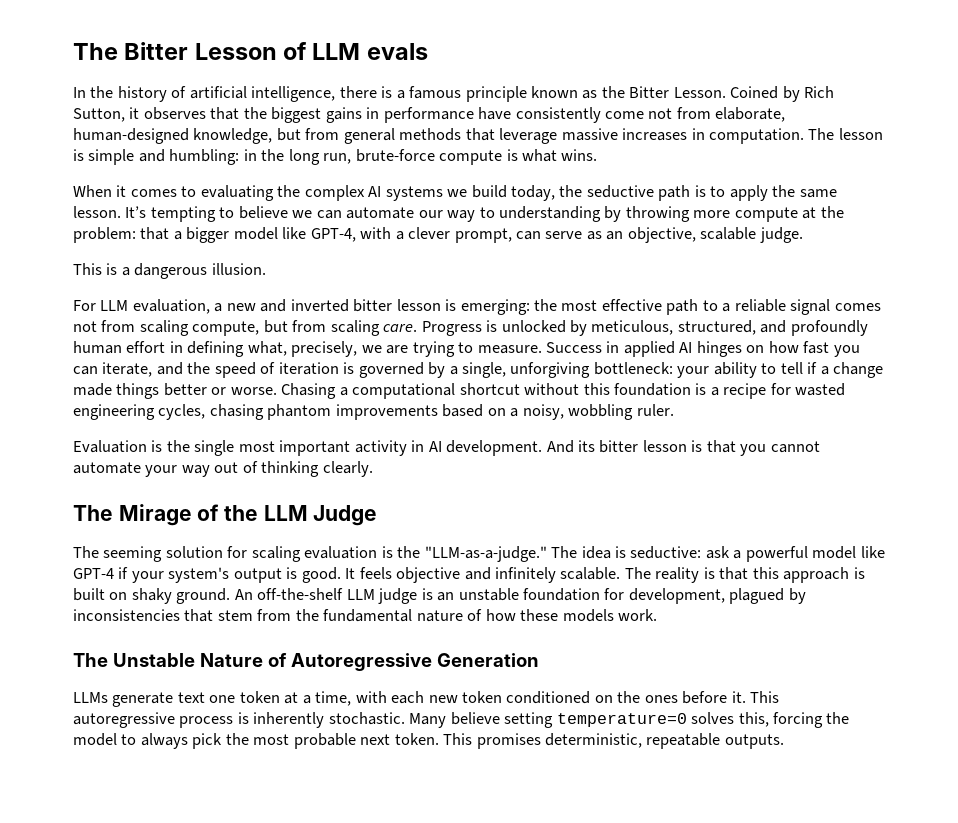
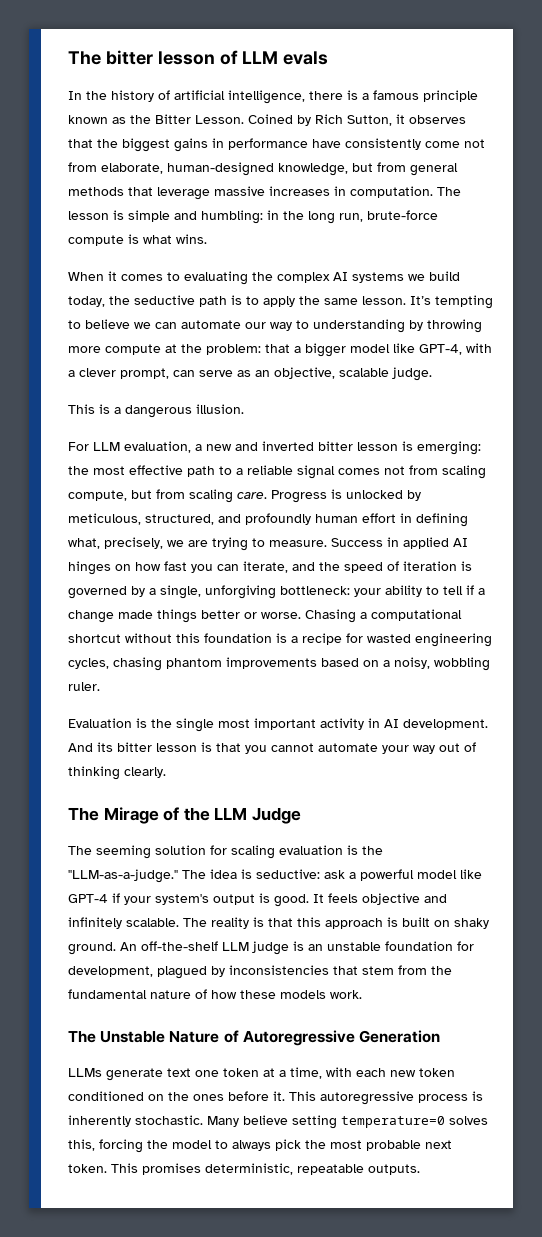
- The Bitter Lesson of LLM evals
+ The bitter lesson of LLM evals

